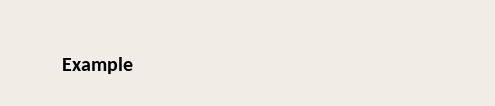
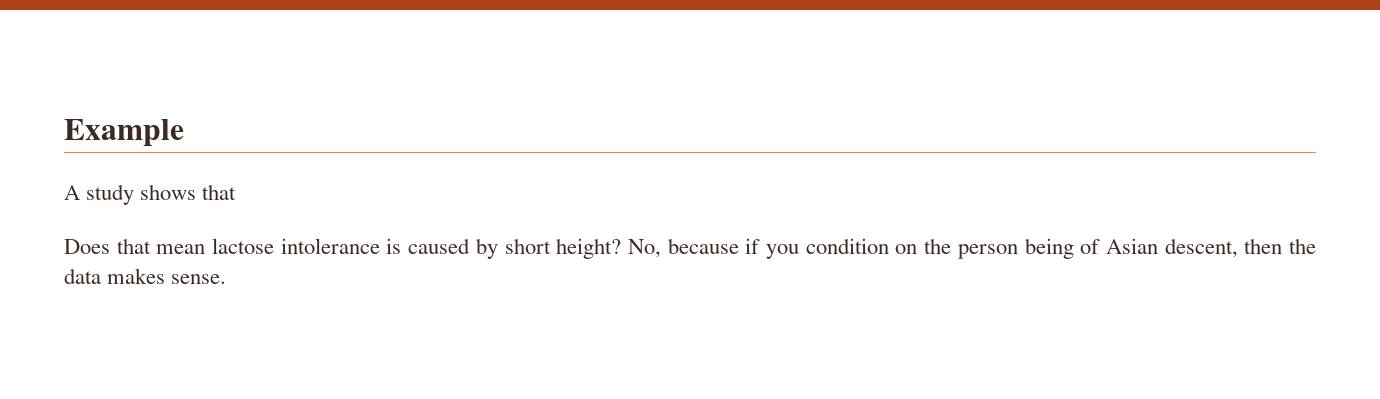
+ A study shows that
+ Does that mean lactose intolerance is caused by short height? No, because if you condition on the person being of Asian descent, then the data makes sense.

